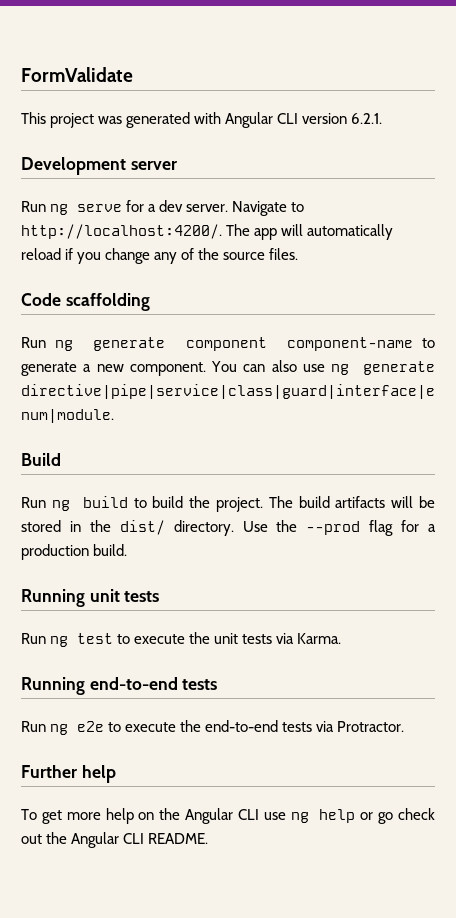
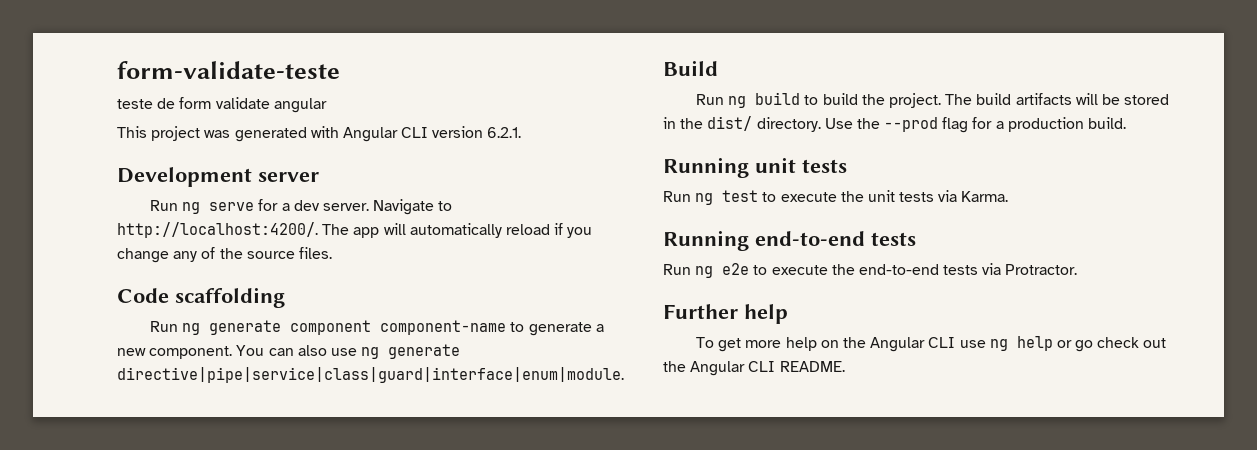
- FormValidate
+ form-validate-teste
+ teste de form validate angular

